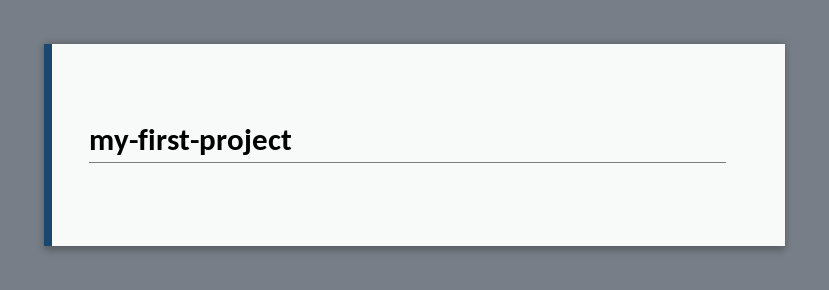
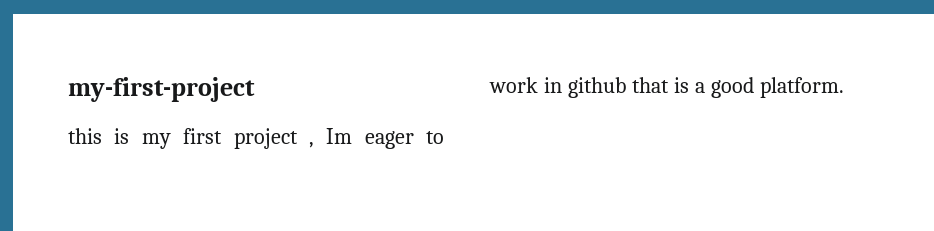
+ this is my first project , Im eager to work in github that is a good platform.

